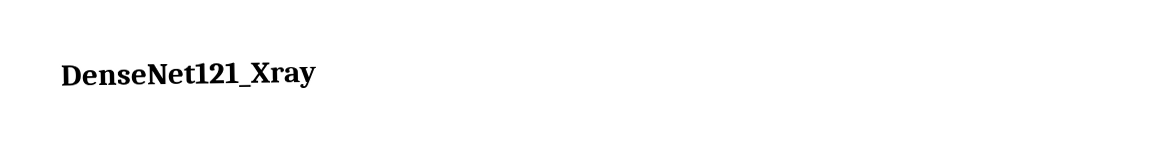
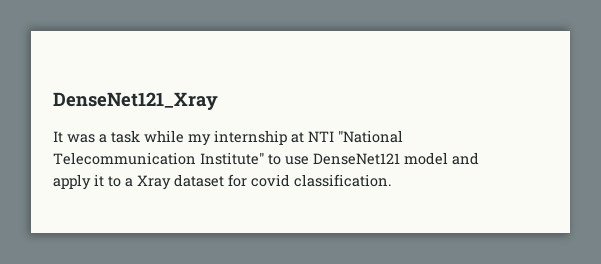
+ It was a task while my internship at NTI "National Telecommunication Institute" to use DenseNet121 model and apply it to a Xray dataset for covid classification.

